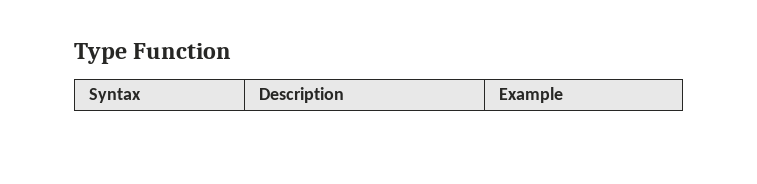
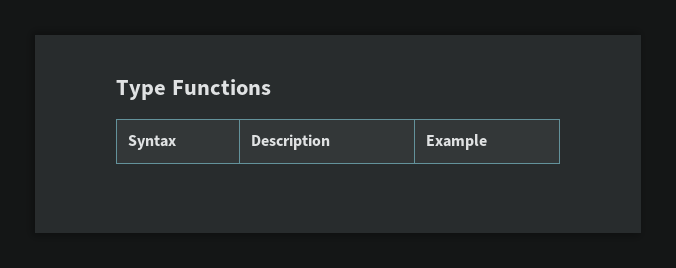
- Type Function
+ Type Functions

